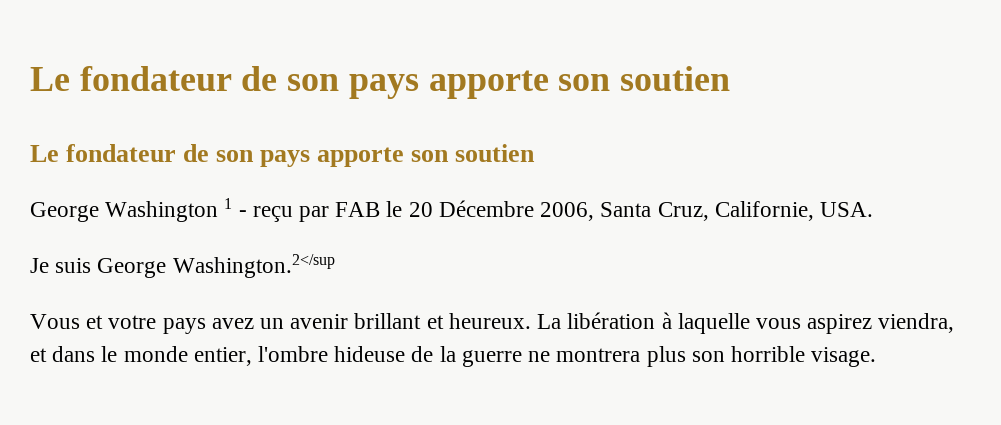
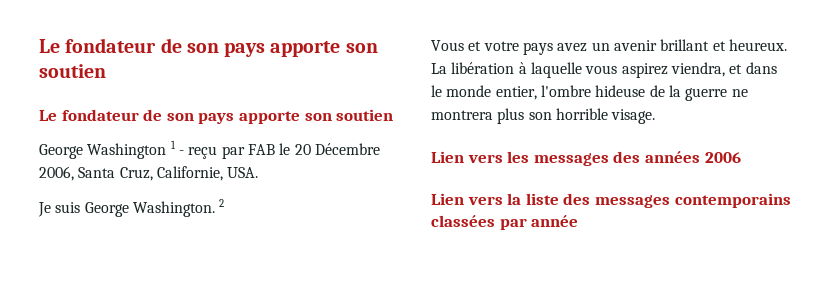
- Je suis George Washington.2</sup
+ Je suis George Washington. 2
+ Lien vers les messages des années 2006
+ Lien vers la liste des messages contemporains classées par année

